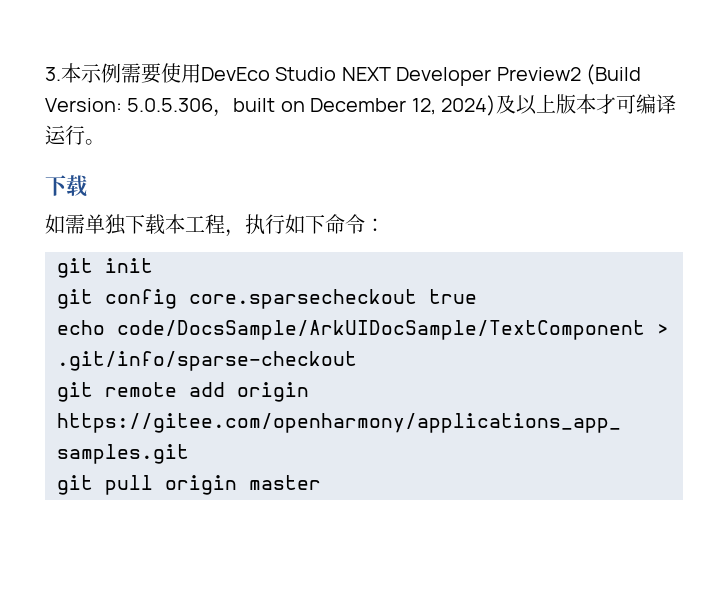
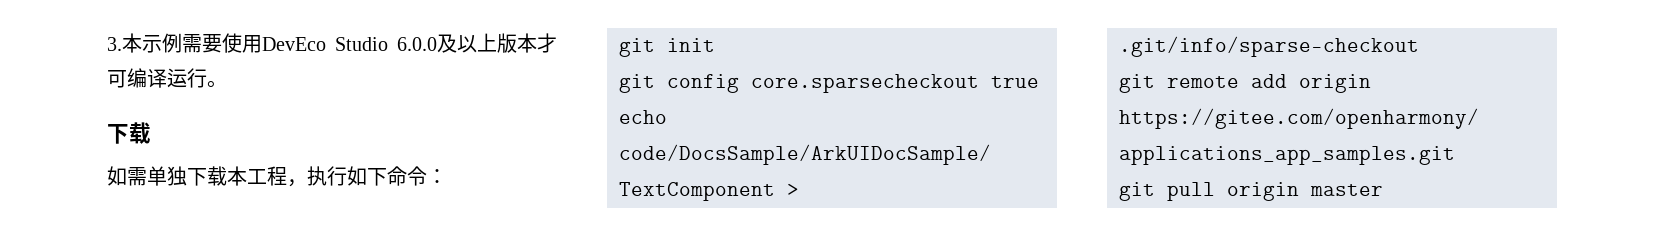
- 3.本示例需要使用DevEco Studio NEXT Developer Preview2 (Build Version: 5.0.5.306，built on December 12, 2024)及以上版本才可编译运行。
+ 3.本示例需要使用DevEco Studio 6.0.0及以上版本才可编译运行。

